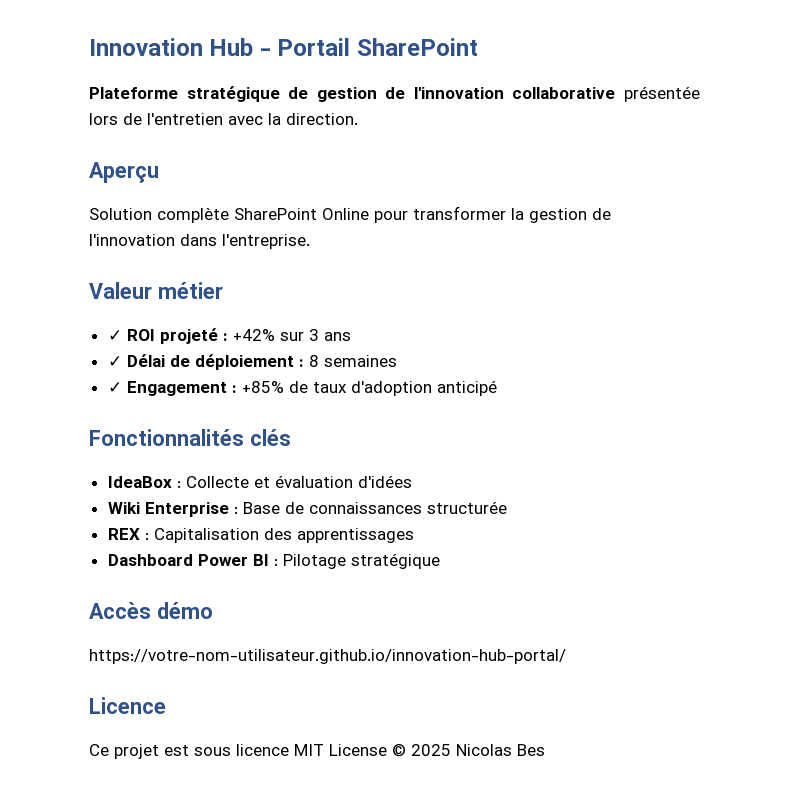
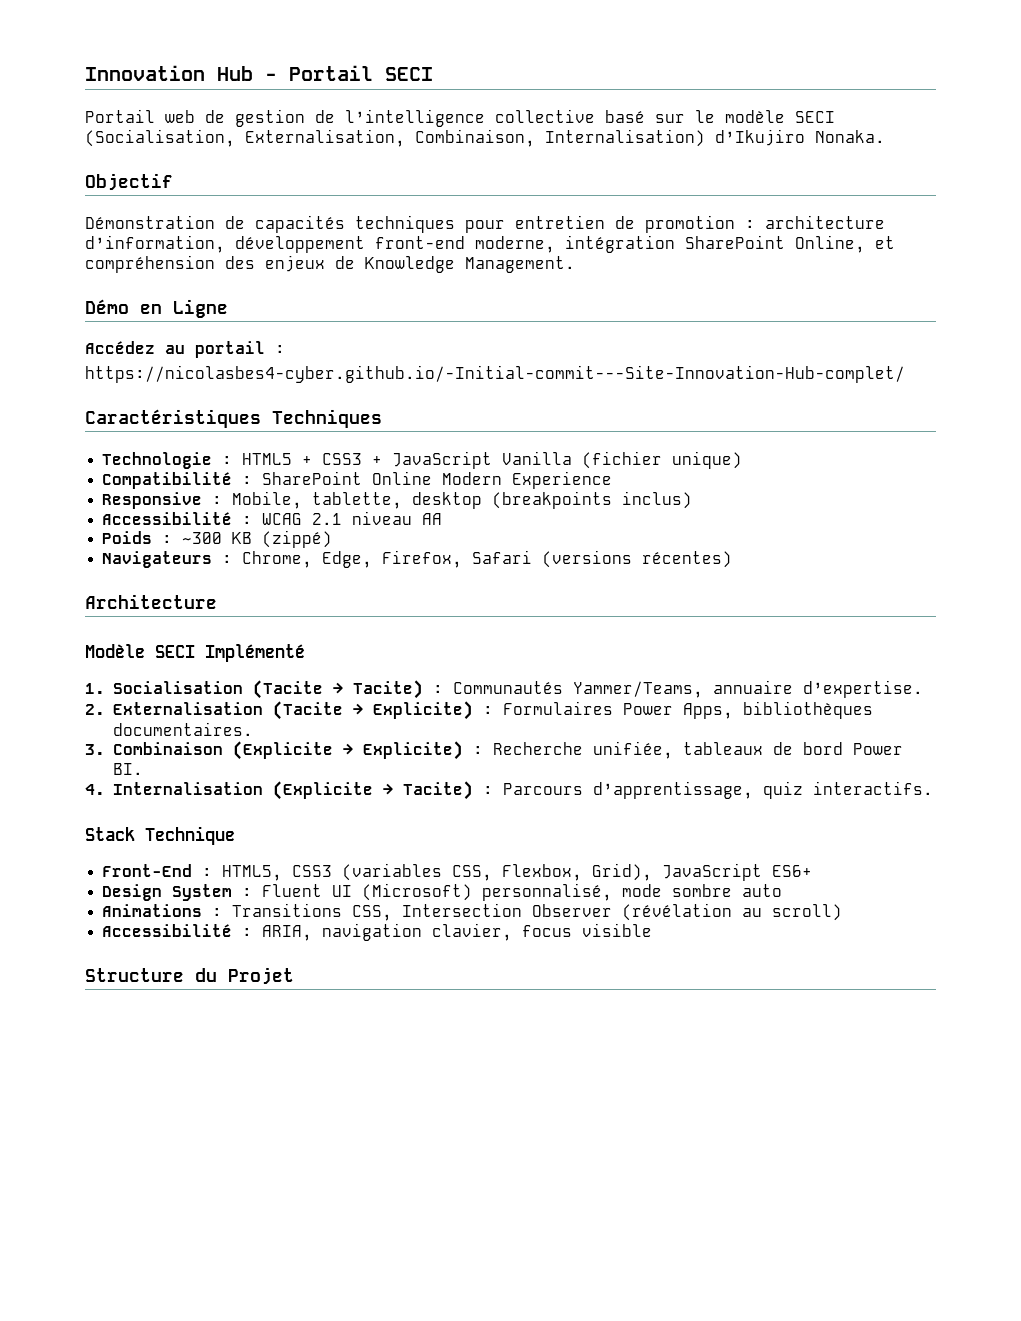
- Innovation Hub - Portail SharePoint
- Plateforme stratégique de gestion de l'innovation collaborative présentée lors de l'entretien avec la direction.
- Aperçu
- Solution complète SharePoint Online pour transformer la gestion de l'innovation dans l'entreprise.
- Valeur métier
- ✓ ROI projeté : +42% sur 3 ans
- ✓ Délai de déploiement : 8 semaines
- ✓ Engagement : +85% de taux d'adoption anticipé
- Fonctionnalités clés
- IdeaBox : Collecte et évaluation d'idées
- Wiki Enterprise : Base de connaissances structurée
- REX : Capitalisation des apprentissages
- Dashboard Power BI : Pilotage stratégique
- Accès démo
- https://votre-nom-utilisateur.github.io/innovation-hub-portal/
- Licence
- Ce projet est sous licence MIT License © 2025 Nicolas Bes
+ Innovation Hub - Portail SECI
+ Portail web de gestion de l’intelligence collective basé sur le modèle SECI (Socialisation, Externalisation, Combinaison, Internalisation) d’Ikujiro Nonaka.
+ Objectif
+ Démonstration de capacités techniques pour entretien de promotion : architecture d’information, développement front-end moderne, intégration SharePoint Online, et compréhension des enjeux de Knowledge Management.
+ Démo en Ligne
+ Accédez au portail :
+ https://nicolasbes4-cyber.github.io/-Initial-commit---Site-Innovation-Hub-complet/
+ Caractéristiques Techniques
+ Technologie : HTML5 + CSS3 + JavaScript Vanilla (fichier unique)
+ Compatibilité : SharePoint Online Modern Experience
+ Responsive : Mobile, tablette, desktop (breakpoints inclus)
+ Accessibilité : WCAG 2.1 niveau AA
+ Poids : ~300 KB (zippé)
+ Navigateurs : Chrome, Edge, Firefox, Safari (versions récentes)
+ Architecture
+ Modèle SECI Implémenté
+ 1. Socialisation (Tacite → Tacite) : Communautés Yammer/Teams, annuaire d’expertise.
+ 2. Externalisation (Tacite → Explicite) : Formulaires Power Apps, bibliothèques documentaires.
+ 3. Combinaison (Explicite → Explicite) : Recherche unifiée, tableaux de bord Power BI.
+ 4. Internalisation (Explicite → Tacite) : Parcours d’apprentissage, quiz interactifs.
+ Stack Technique
+ Front-End : HTML5, CSS3 (variables CSS, Flexbox, Grid), JavaScript ES6+
+ Design System : Fluent UI (Microsoft) personnalisé, mode sombre auto
+ Animations : Transitions CSS, Intersection Observer (révélation au scroll)
+ Accessibilité : ARIA, navigation clavier, focus visible
+ Structure du Projet

